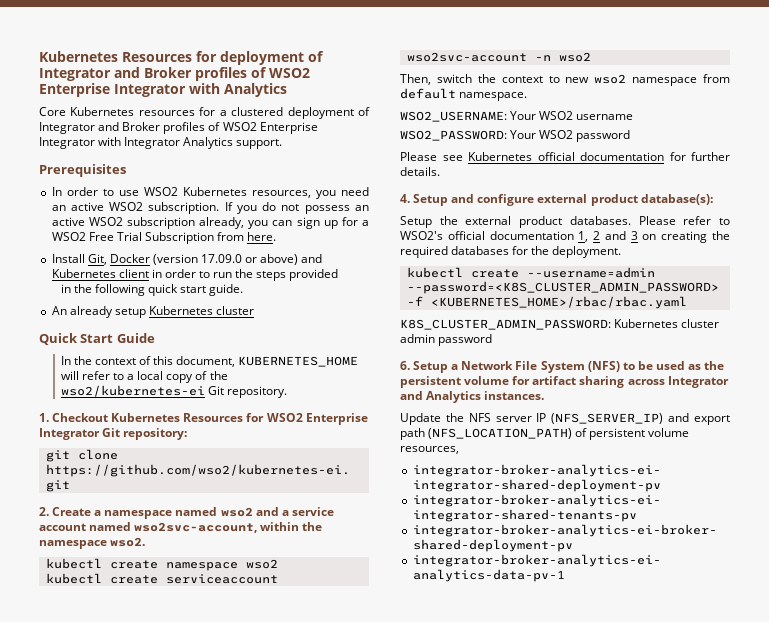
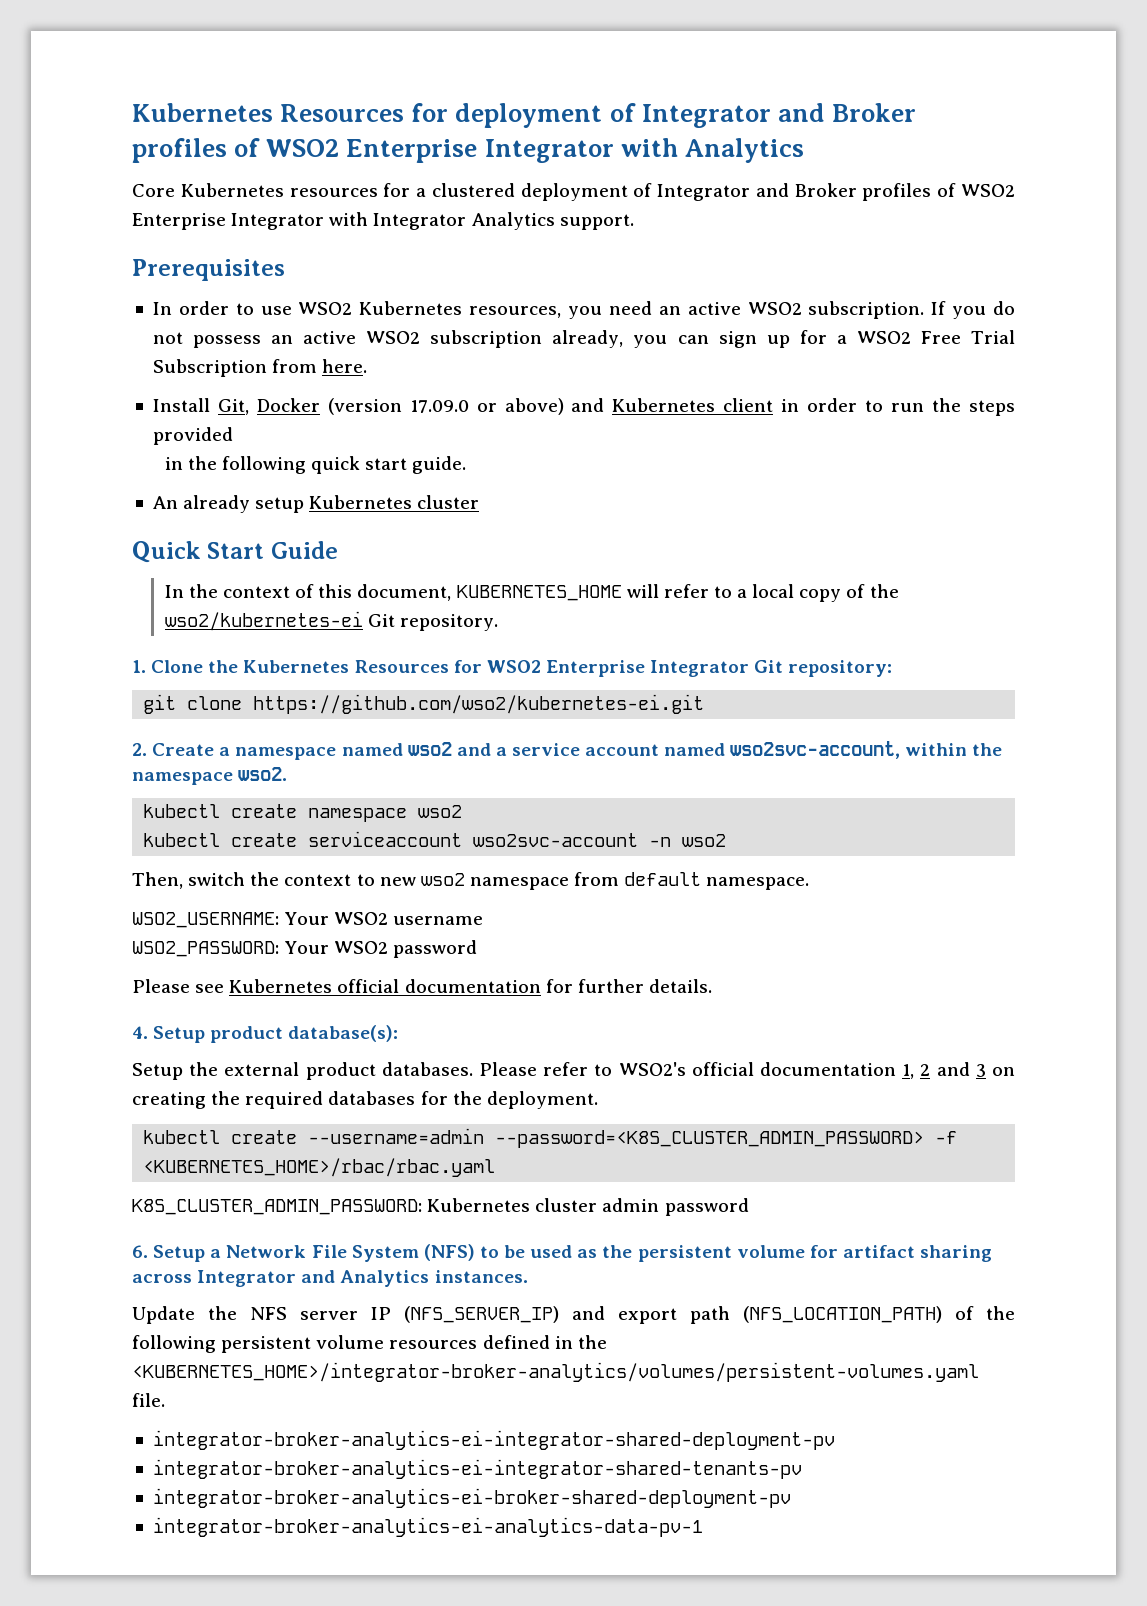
- 1. Checkout Kubernetes Resources for WSO2 Enterprise Integrator Git repository:
+ 1. Clone the Kubernetes Resources for WSO2 Enterprise Integrator Git repository:
- 4. Setup and configure external product database(s):
+ 4. Setup product database(s):
- Update the NFS server IP (NFS_SERVER_IP) and export path (NFS_LOCATION_PATH) of persistent volume resources,
+ Update the NFS server IP (NFS_SERVER_IP) and export path (NFS_LOCATION_PATH) of the following persistent volume resources defined in the <KUBERNETES_HOME>/integrator-broker-analytics/volumes/persistent-volumes.yaml file.

